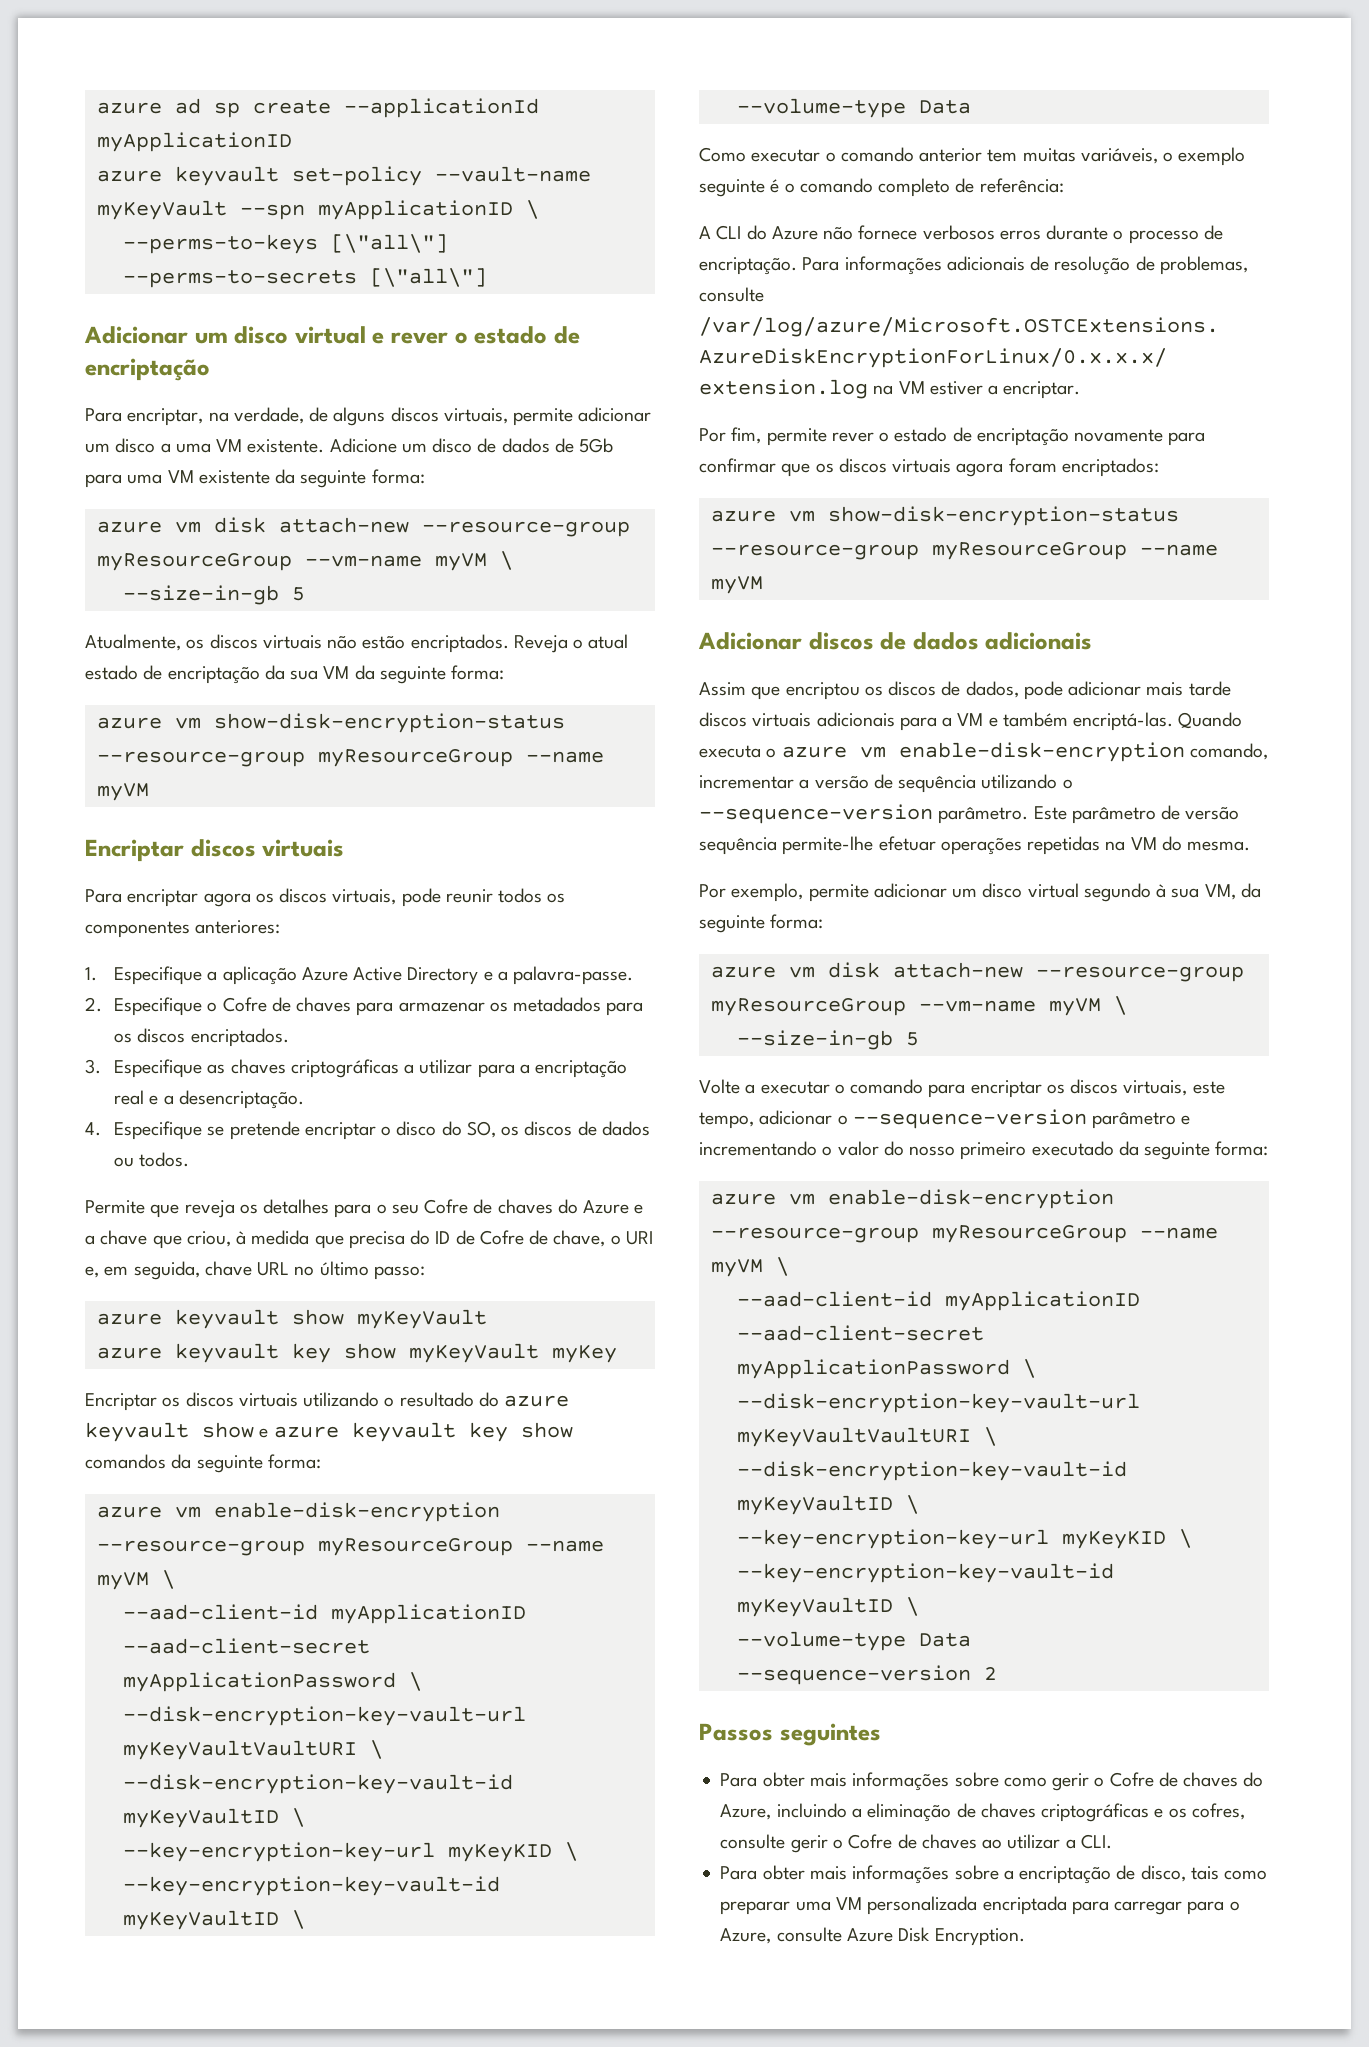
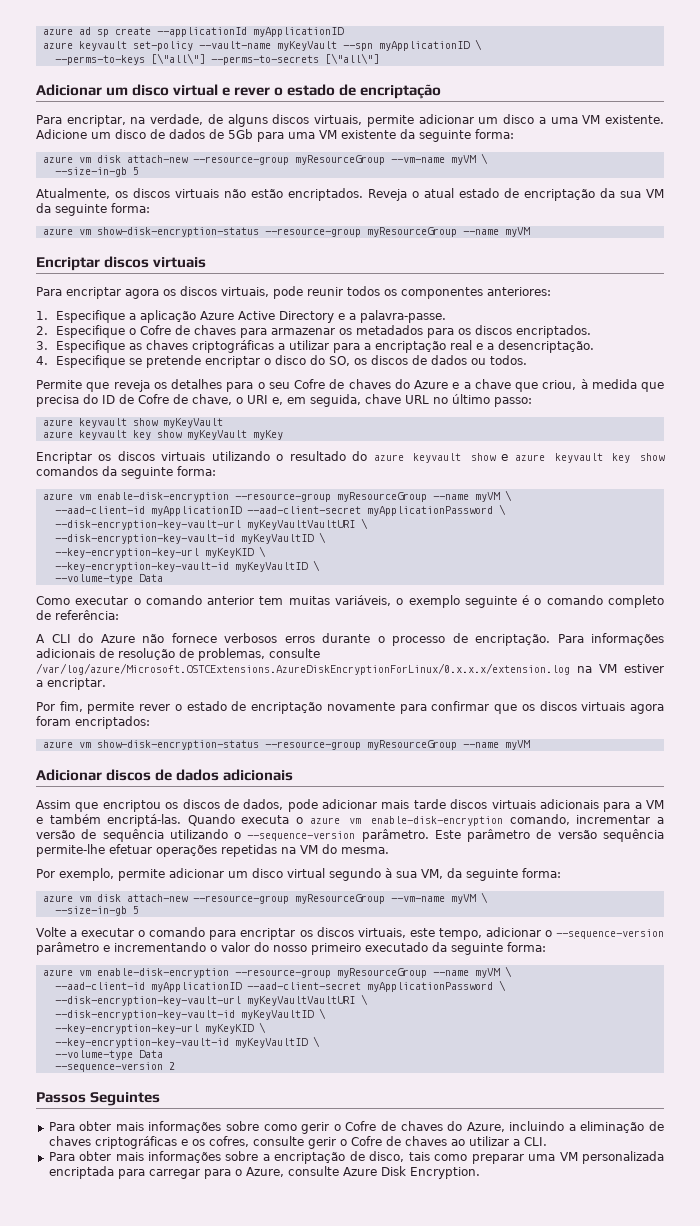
- Passos seguintes
+ Passos Seguintes

